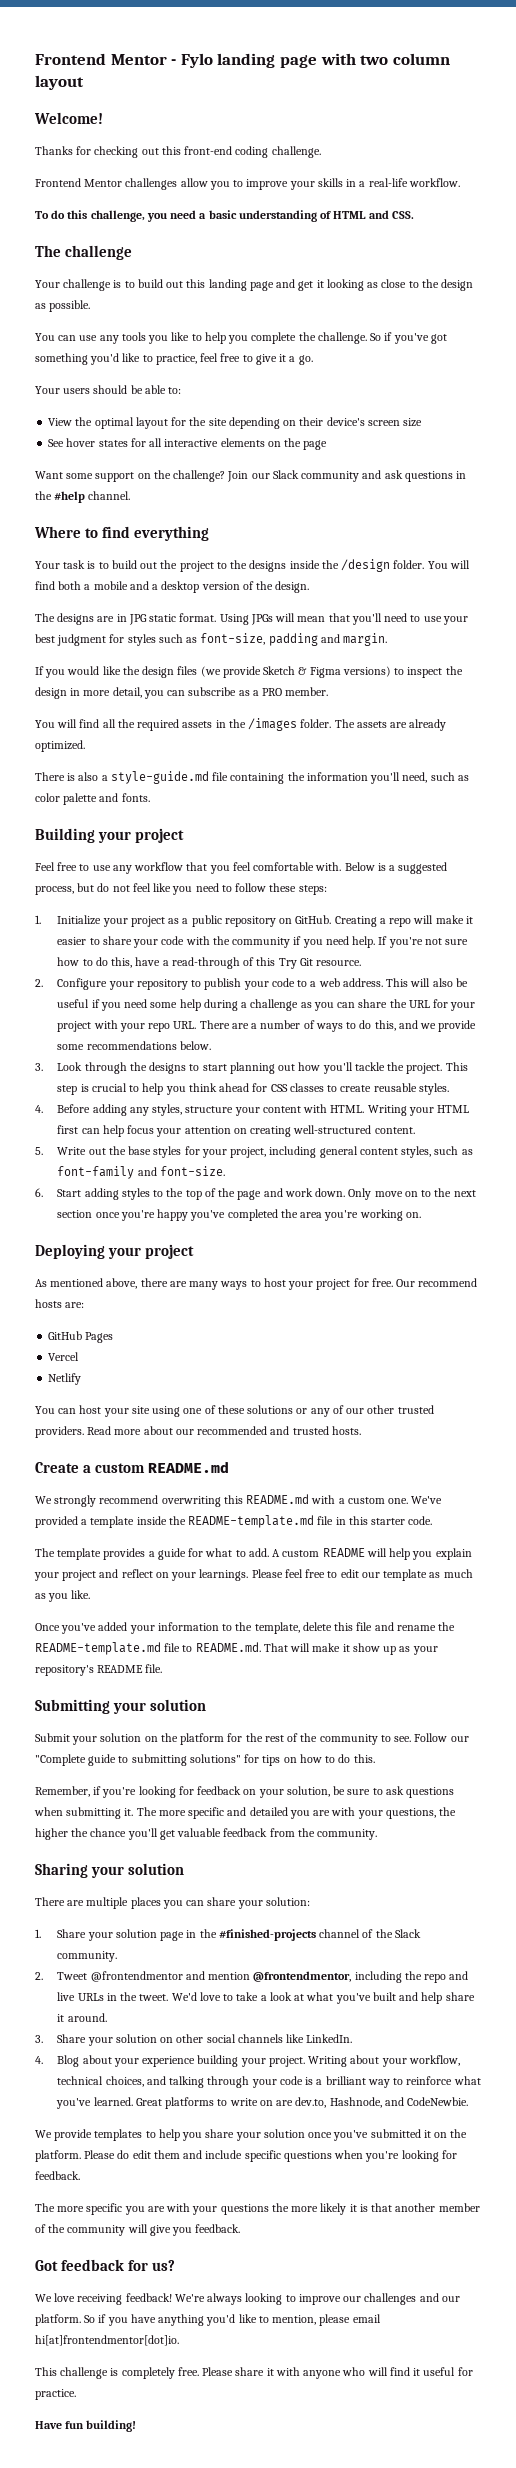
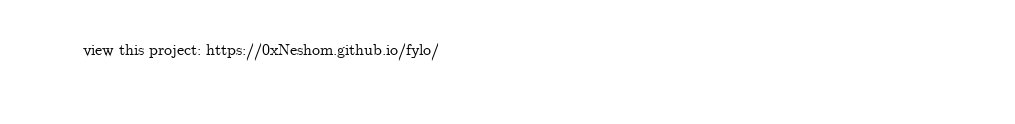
- Frontend Mentor - Fylo landing page with two column layout
- Welcome!
- Thanks for checking out this front-end coding challenge.
- Frontend Mentor challenges allow you to improve your skills in a real-life workflow.
- To do this challenge, you need a basic understanding of HTML and CSS.
- The challenge
- Your challenge is to build out this landing page and get it looking as close to the design as possible.
- You can use any tools you like to help you complete the challenge. So if you've got something you'd like to practice, feel free to give it a go.
- Your users should be able to:
- View the optimal layout for the site depending on their device's screen size
- See hover states for all interactive elements on the page
- Want some support on the challenge? Join our Slack community and ask questions in the #help channel.
- Where to find everything
- Your task is to build out the project to the designs inside the /design folder. You will find both a mobile and a desktop version of the design.
- The designs are in JPG static format. Using JPGs will mean that you'll need to use your best judgment for styles such as font-size, padding and margin.
- If you would like the design files (we provide Sketch & Figma versions) to inspect the design in more detail, you can subscribe as a PRO member.
- You will find all the required assets in the /images folder. The assets are already optimized.
- There is also a style-guide.md file containing the information you'll need, such as color palette and fonts.
- Building your project
- Feel free to use any workflow that you feel comfortable with. Below is a suggested process, but do not feel like you need to follow these steps:
- 1. Initialize your project as a public repository on GitHub. Creating a repo will make it easier to share your code with the community if you need help. If you're not sure how to do this, have a read-through of this Try Git resource.
- 2. Configure your repository to publish your code to a web address. This will also be useful if you need some help during a challenge as you can share the URL for your project with your repo URL. There are a number of ways to do this, and we provide some recommendations below.
- 3. Look through the designs to start planning out how you'll tackle the project. This step is crucial to help you think ahead for CSS classes to create reusable styles.
- 4. Before adding any styles, structure your content with HTML. Writing your HTML first can help focus your attention on creating well-structured content.
- 5. Write out the base styles for your project, including general content styles, such as font-family and font-size.
- 6. Start adding styles to the top of the page and work down. Only move on to the next section once you're happy you've completed the area you're working on.
- Deploying your project
- As mentioned above, there are many ways to host your project for free. Our recommend hosts are:
- GitHub Pages
- Vercel
- Netlify
- You can host your site using one of these solutions or any of our other trusted providers. Read more about our recommended and trusted hosts.
- Create a custom README.md
- We strongly recommend overwriting this README.md with a custom one. We've provided a template inside the README-template.md file in this starter code.
- The template provides a guide for what to add. A custom README will help you explain your project and reflect on your learnings. Please feel free to edit our template as much as you like.
- Once you've added your information to the template, delete this file and rename the README-template.md file to README.md. That will make it show up as your repository's README file.
- Submitting your solution
- Submit your solution on the platform for the rest of the community to see. Follow our "Complete guide to submitting solutions" for tips on how to do this.
- Remember, if you're looking for feedback on your solution, be sure to ask questions when submitting it. The more specific and detailed you are with your questions, the higher the chance you'll get valuable feedback from the community.
- Sharing your solution
- There are multiple places you can share your solution:
- 1. Share your solution page in the #finished-projects channel of the Slack community.
- 2. Tweet @frontendmentor and mention @frontendmentor, including the repo and live URLs in the tweet. We'd love to take a look at what you've built and help share it around.
- 3. Share your solution on other social channels like LinkedIn.
- 4. Blog about your experience building your project. Writing about your workflow, technical choices, and talking through your code is a brilliant way to reinforce what you've learned. Great platforms to write on are dev.to, Hashnode, and CodeNewbie.
- We provide templates to help you share your solution once you've submitted it on the platform. Please do edit them and include specific questions when you're looking for feedback.
- The more specific you are with your questions the more likely it is that another member of the community will give you feedback.
- Got feedback for us?
- We love receiving feedback! We're always looking to improve our challenges and our platform. So if you have anything you'd like to mention, please email hi[at]frontendmentor[dot]io.
- This challenge is completely free. Please share it with anyone who will find it useful for practice.
- Have fun building!
+ view this project: https://0xNeshom.github.io/fylo/

